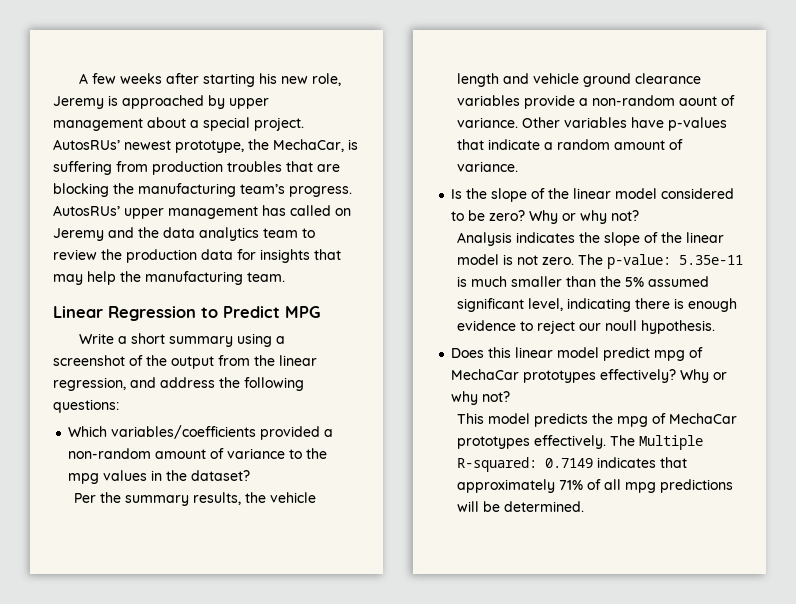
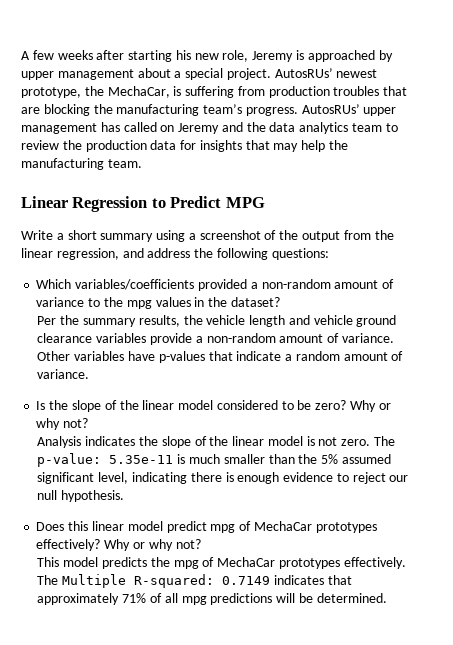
- Per the summary results, the vehicle length and vehicle ground clearance variables provide a non-random aount of variance.
+ Per the summary results, the vehicle length and vehicle ground clearance variables provide a non-random amount of variance.
- The p-value: 5.35e-11 is much smaller than the 5% assumed significant level, indicating there is enough evidence to reject our noull hypothesis.
+ The p-value: 5.35e-11 is much smaller than the 5% assumed significant level, indicating there is enough evidence to reject our null hypothesis.

